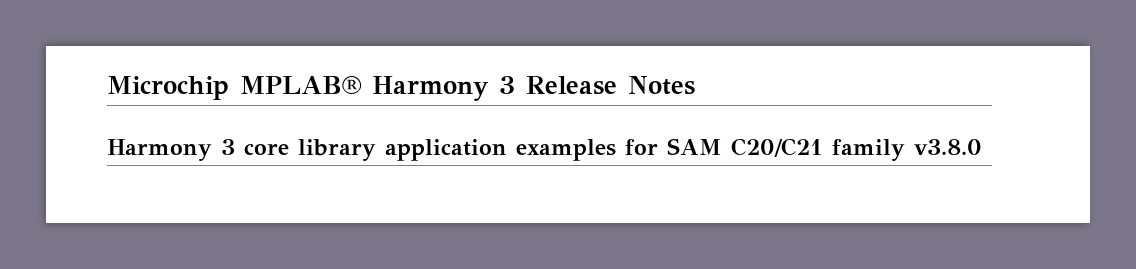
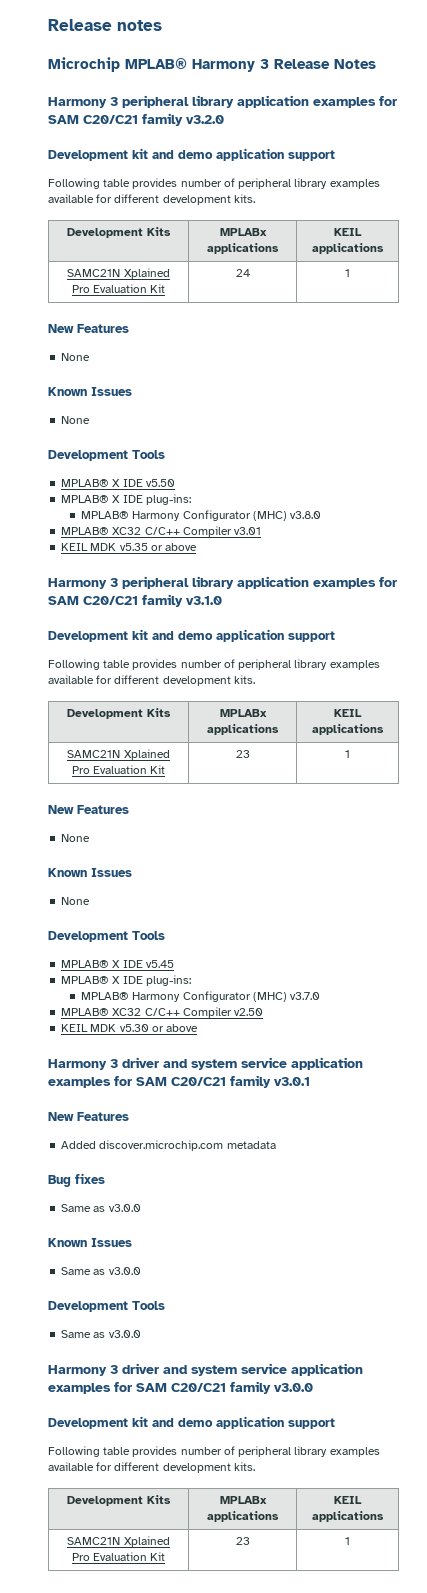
+ Release notes
- Harmony 3 core library application examples for SAM C20/C21 family v3.8.0
+ Harmony 3 peripheral library application examples for SAM C20/C21 family v3.2.0
+ Development kit and demo application support
+ Following table provides number of peripheral library examples available for different development kits.
+ Development Kits | MPLABx applications | KEIL applications
+ SAMC21N Xplained Pro Evaluation Kit | 24 | 1
+ New Features
+ None
+ Known Issues
+ None
+ Development Tools
+ MPLAB® X IDE v5.50
+ MPLAB® X IDE plug-ins:
+ MPLAB® Harmony Configurator (MHC) v3.8.0
+ MPLAB® XC32 C/C++ Compiler v3.01
+ KEIL MDK v5.35 or above
+ Harmony 3 peripheral library application examples for SAM C20/C21 family v3.1.0
+ Development kit and demo application support
+ Following table provides number of peripheral library examples available for different development kits.
+ Development Kits | MPLABx applications | KEIL applications
+ SAMC21N Xplained Pro Evaluation Kit | 23 | 1
+ New Features
+ None
+ Known Issues
+ None
+ Development Tools
+ MPLAB® X IDE v5.45
+ MPLAB® X IDE plug-ins:
+ MPLAB® Harmony Configurator (MHC) v3.7.0
+ MPLAB® XC32 C/C++ Compiler v2.50
+ KEIL MDK v5.30 or above
+ Harmony 3 driver and system service application examples for SAM C20/C21 family v3.0.1
+ New Features
+ Added discover.microchip.com metadata
+ Bug fixes
+ Same as v3.0.0
+ Known Issues
+ Same as v3.0.0
+ Development Tools
+ Same as v3.0.0
+ Harmony 3 driver and system service application examples for SAM C20/C21 family v3.0.0
+ Development kit and demo application support
+ Following table provides number of peripheral library examples available for different development kits.
+ Development Kits | MPLABx applications | KEIL applications
+ SAMC21N Xplained Pro Evaluation Kit | 23 | 1

